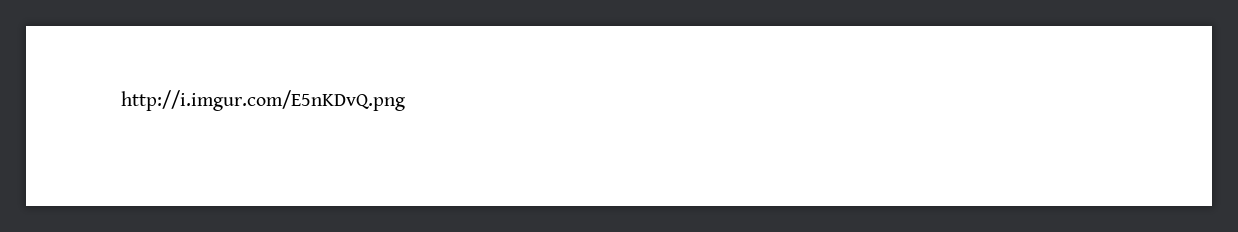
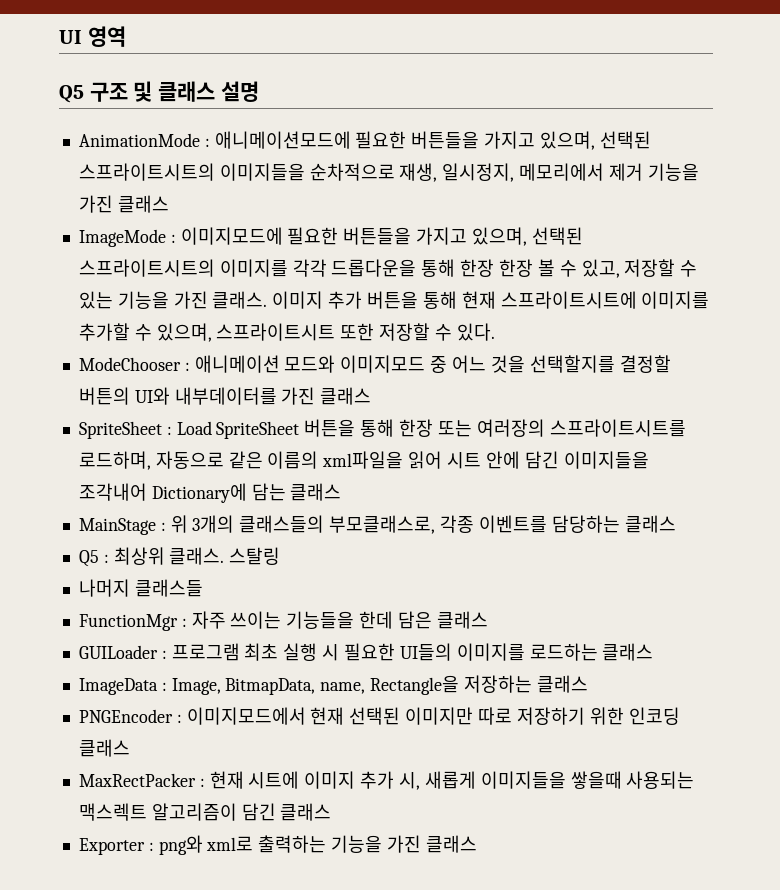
- http://i.imgur.com/E5nKDvQ.png
+ UI 영역
+ Q5 구조 및 클래스 설명
+ AnimationMode : 애니메이션모드에 필요한 버튼들을 가지고 있으며, 선택된 스프라이트시트의 이미지들을 순차적으로 재생, 일시정지, 메모리에서 제거 기능을 가진 클래스
+ ImageMode : 이미지모드에 필요한 버튼들을 가지고 있으며, 선택된 스프라이트시트의 이미지를 각각 드롭다운을 통해 한장 한장 볼 수 있고, 저장할 수 있는 기능을 가진 클래스. 이미지 추가 버튼을 통해 현재 스프라이트시트에 이미지를 추가할 수 있으며, 스프라이트시트 또한 저장할 수 있다.
+ ModeChooser : 애니메이션 모드와 이미지모드 중 어느 것을 선택할지를 결정할 버튼의 UI와 내부데이터를 가진 클래스
+ SpriteSheet : Load SpriteSheet 버튼을 통해 한장 또는 여러장의 스프라이트시트를 로드하며, 자동으로 같은 이름의 xml파일을 읽어 시트 안에 담긴 이미지들을 조각내어 Dictionary에 담는 클래스
+ MainStage : 위 3개의 클래스들의 부모클래스로, 각종 이벤트를 담당하는 클래스
+ Q5 : 최상위 클래스. 스탈링
+ 나머지 클래스들
+ FunctionMgr : 자주 쓰이는 기능들을 한데 담은 클래스
+ GUILoader : 프로그램 최초 실행 시 필요한 UI들의 이미지를 로드하는 클래스
+ ImageData : Image, BitmapData, name, Rectangle을 저장하는 클래스
+ PNGEncoder : 이미지모드에서 현재 선택된 이미지만 따로 저장하기 위한 인코딩 클래스
+ MaxRectPacker : 현재 시트에 이미지 추가 시, 새롭게 이미지들을 쌓을때 사용되는 맥스렉트 알고리즘이 담긴 클래스
+ Exporter : png와 xml로 출력하는 기능을 가진 클래스

